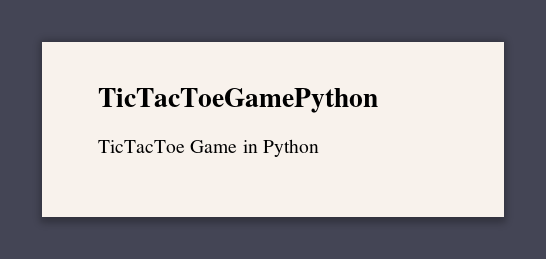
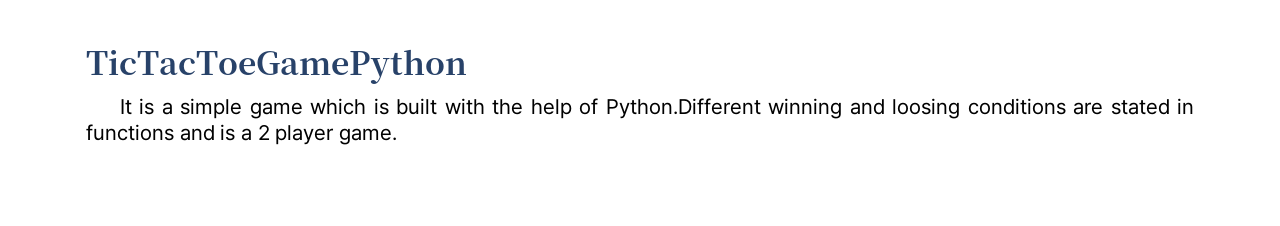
- TicTacToe Game in Python
+ It is a simple game which is built with the help of Python.Different winning and loosing conditions are stated in functions and is a 2 player game.

